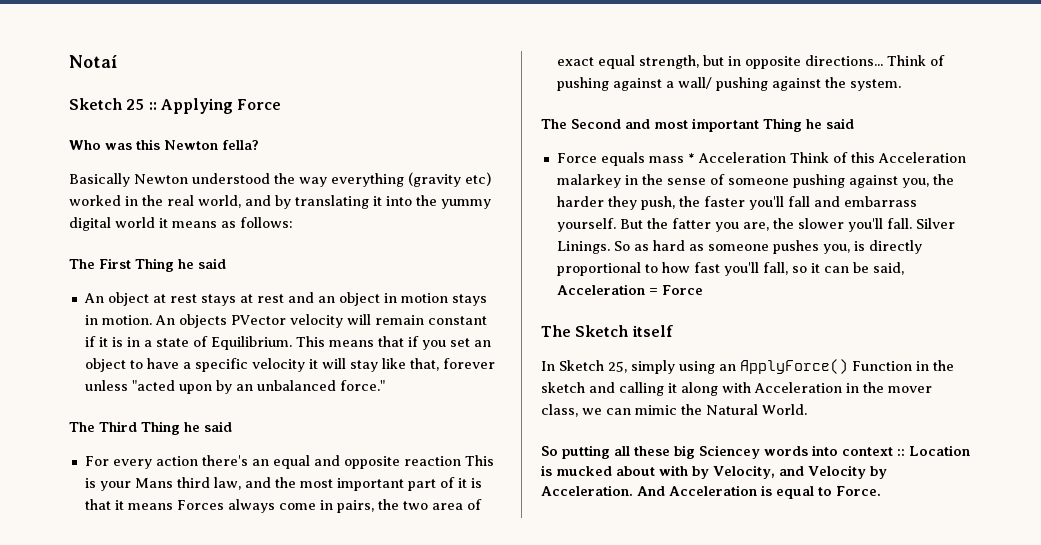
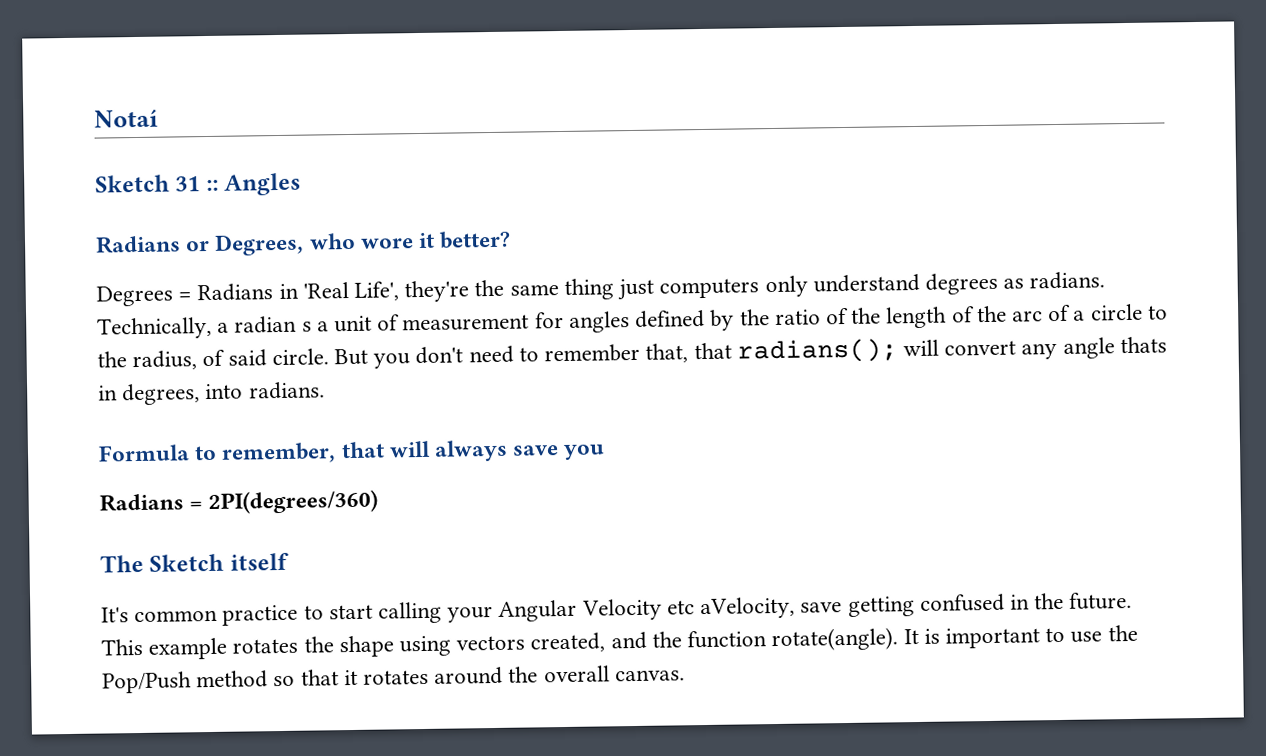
- Sketch 25 :: Applying Force
- Who was this Newton fella?
- Basically Newton understood the way everything (gravity etc) worked in the real world, and by translating it into the yummy digital world it means as follows:
- The First Thing he said
- An object at rest stays at rest and an object in motion stays in motion. An objects PVector velocity will remain constant if it is in a state of Equilibrium. This means that if you set an object to have a specific velocity it will stay like that, forever unless "acted upon by an unbalanced force."
- The Third Thing he said
- For every action there's an equal and opposite reaction This is your Mans third law, and the most important part of it is that it means Forces always come in pairs, the two area of exact equal strength, but in opposite directions... Think of pushing against a wall/ pushing against the system.
- The Second and most important Thing he said
- Force equals mass * Acceleration Think of this Acceleration malarkey in the sense of someone pushing against you, the harder they push, the faster you'll fall and embarrass yourself. But the fatter you are, the slower you'll fall. Silver Linings. So as hard as someone pushes you, is directly proportional to how fast you'll fall, so it can be said, Acceleration = Force
+ Sketch 31 :: Angles
+ Radians or Degrees, who wore it better?
+ Degrees = Radians in 'Real Life', they're the same thing just computers only understand degrees as radians. Technically, a radian s a unit of measurement for angles defined by the ratio of the length of the arc of a circle to the radius, of said circle. But you don't need to remember that, that radians(); will convert any angle thats in degrees, into radians.
+ Formula to remember, that will always save you
+ Radians = 2PI(degrees/360)
  The Sketch itself
- In Sketch 25, simply using an ApplyForce() Function in the sketch and calling it along with Acceleration in the mover class, we can mimic the Natural World.
- So putting all these big Sciencey words into context :: Location is mucked about with by Velocity, and Velocity by Acceleration. And Acceleration is equal to Force.
+ It's common practice to start calling your Angular Velocity etc aVelocity, save getting confused in the future. This example rotates the shape using vectors created, and the function rotate(angle). It is important to use the Pop/Push method so that it rotates around the overall canvas.

